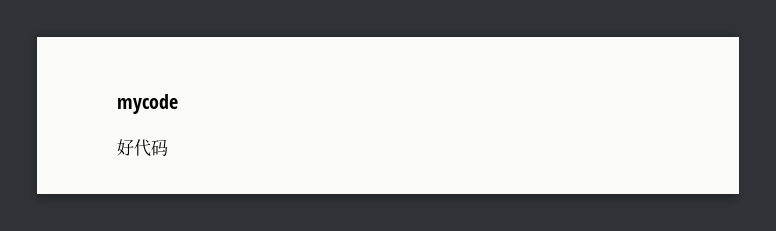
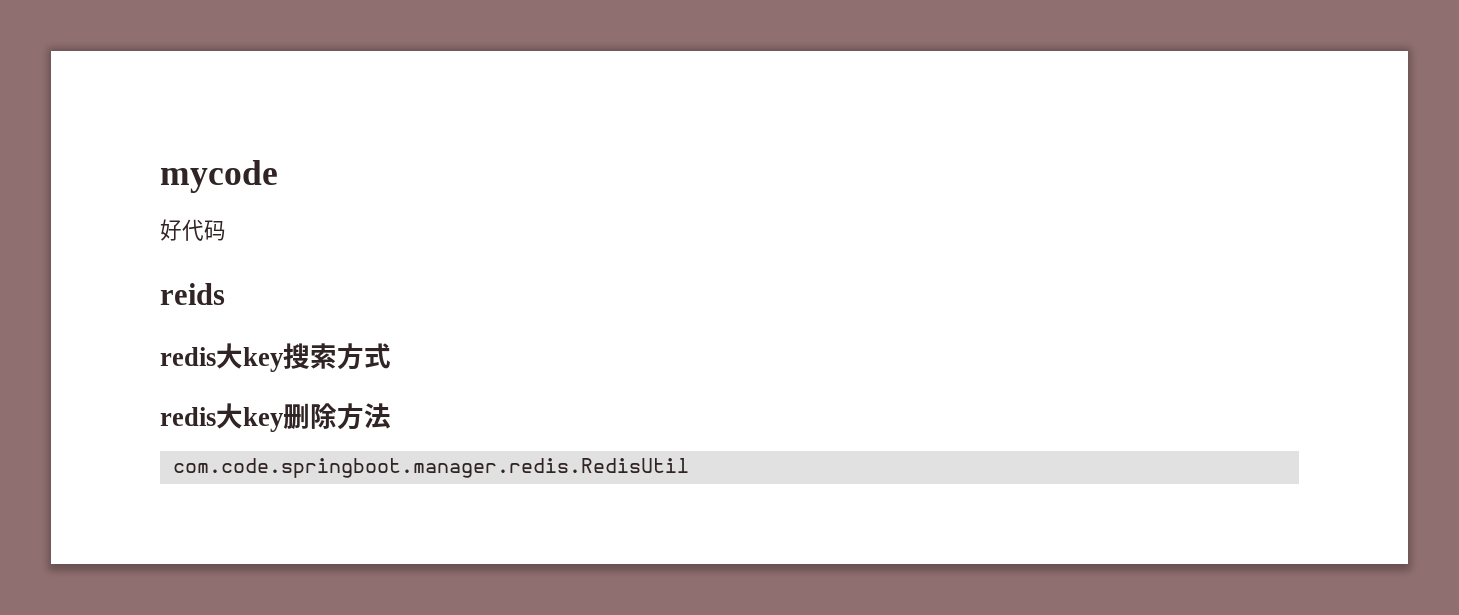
+ reids
+ redis大key搜索方式
+ redis大key删除方法
+ com.code.springboot.manager.redis.RedisUtil

